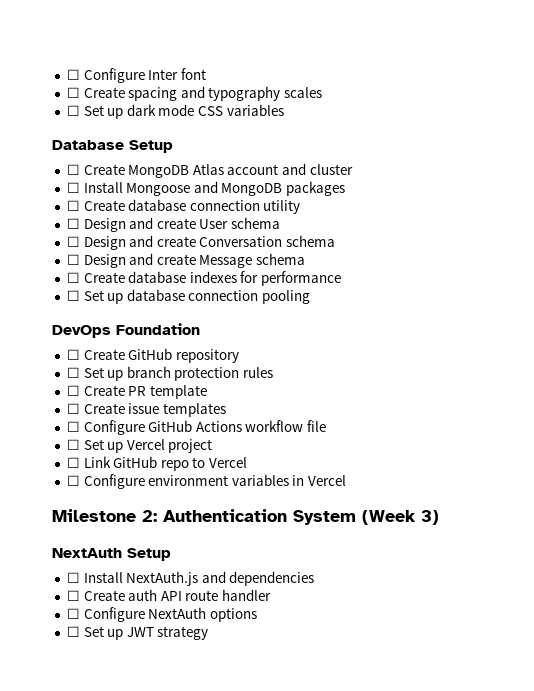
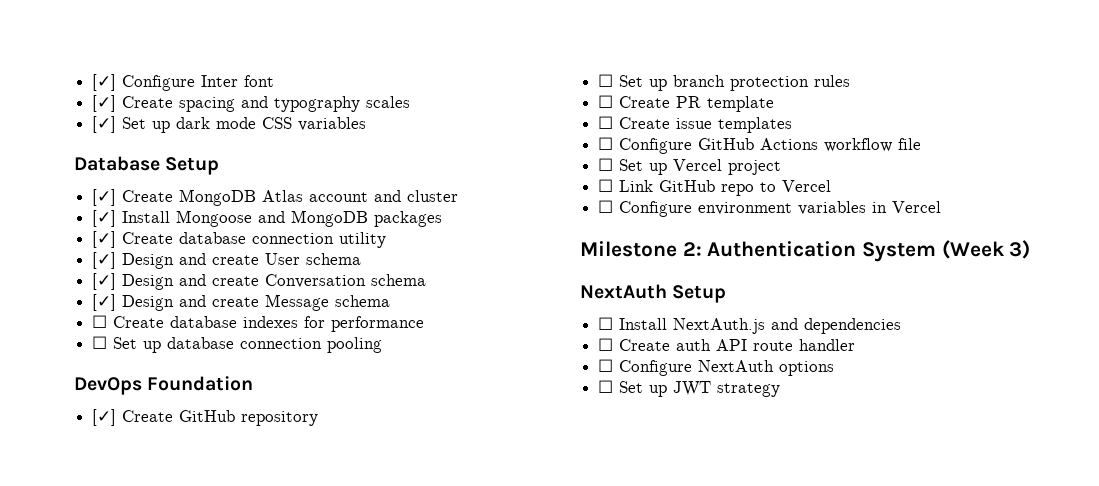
- ☐ Configure Inter font
+ [✓] Configure Inter font
- ☐ Create spacing and typography scales
+ [✓] Create spacing and typography scales
- ☐ Set up dark mode CSS variables
+ [✓] Set up dark mode CSS variables
- ☐ Create MongoDB Atlas account and cluster
+ [✓] Create MongoDB Atlas account and cluster
- ☐ Install Mongoose and MongoDB packages
+ [✓] Install Mongoose and MongoDB packages
- ☐ Create database connection utility
+ [✓] Create database connection utility
- ☐ Design and create User schema
+ [✓] Design and create User schema
- ☐ Design and create Conversation schema
+ [✓] Design and create Conversation schema
- ☐ Design and create Message schema
+ [✓] Design and create Message schema
- ☐ Create GitHub repository
+ [✓] Create GitHub repository

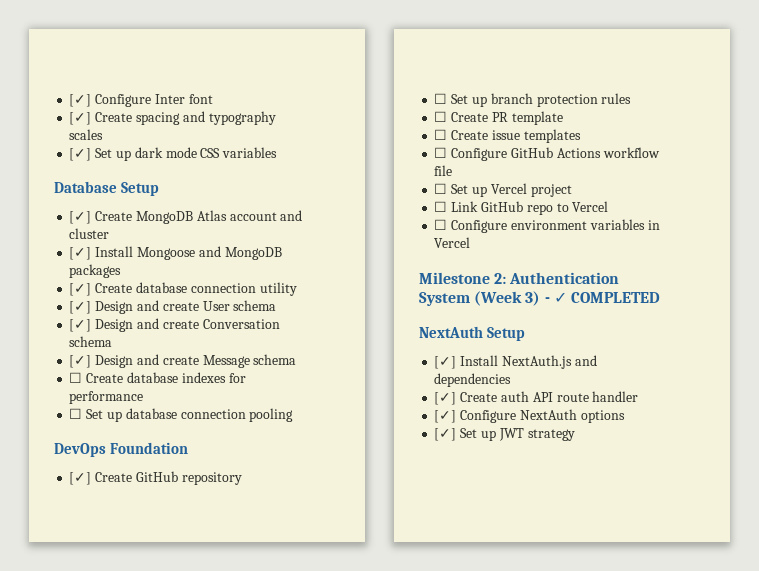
- Milestone 2: Authentication System (Week 3)
+ Milestone 2: Authentication System (Week 3) - ✓ COMPLETED
- ☐ Install NextAuth.js and dependencies
+ [✓] Install NextAuth.js and dependencies
- ☐ Create auth API route handler
+ [✓] Create auth API route handler
- ☐ Configure NextAuth options
+ [✓] Configure NextAuth options
- ☐ Set up JWT strategy
+ [✓] Set up JWT strategy

